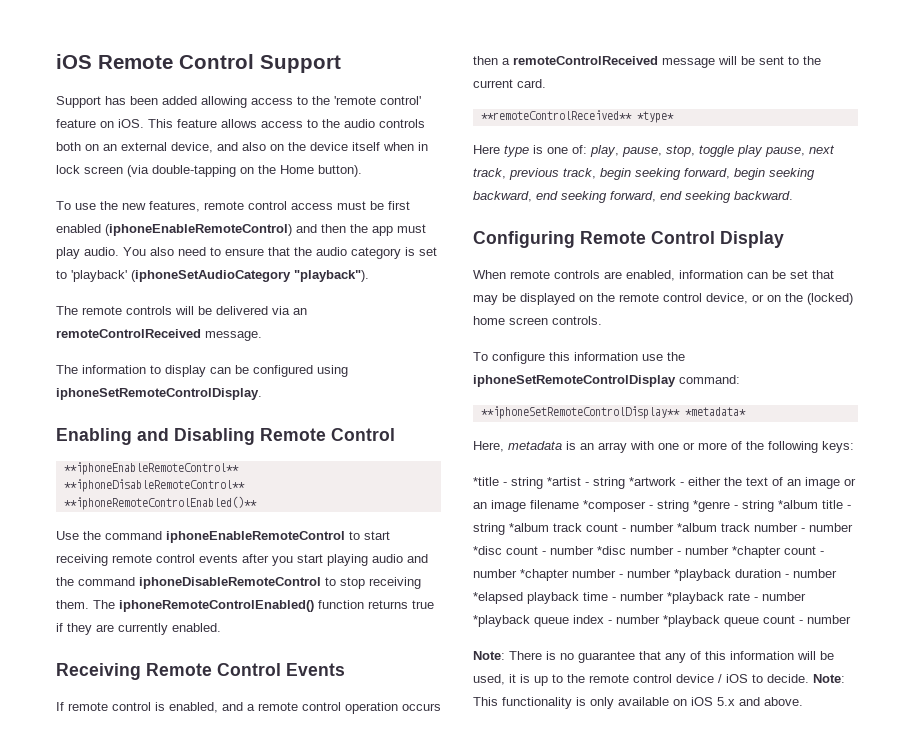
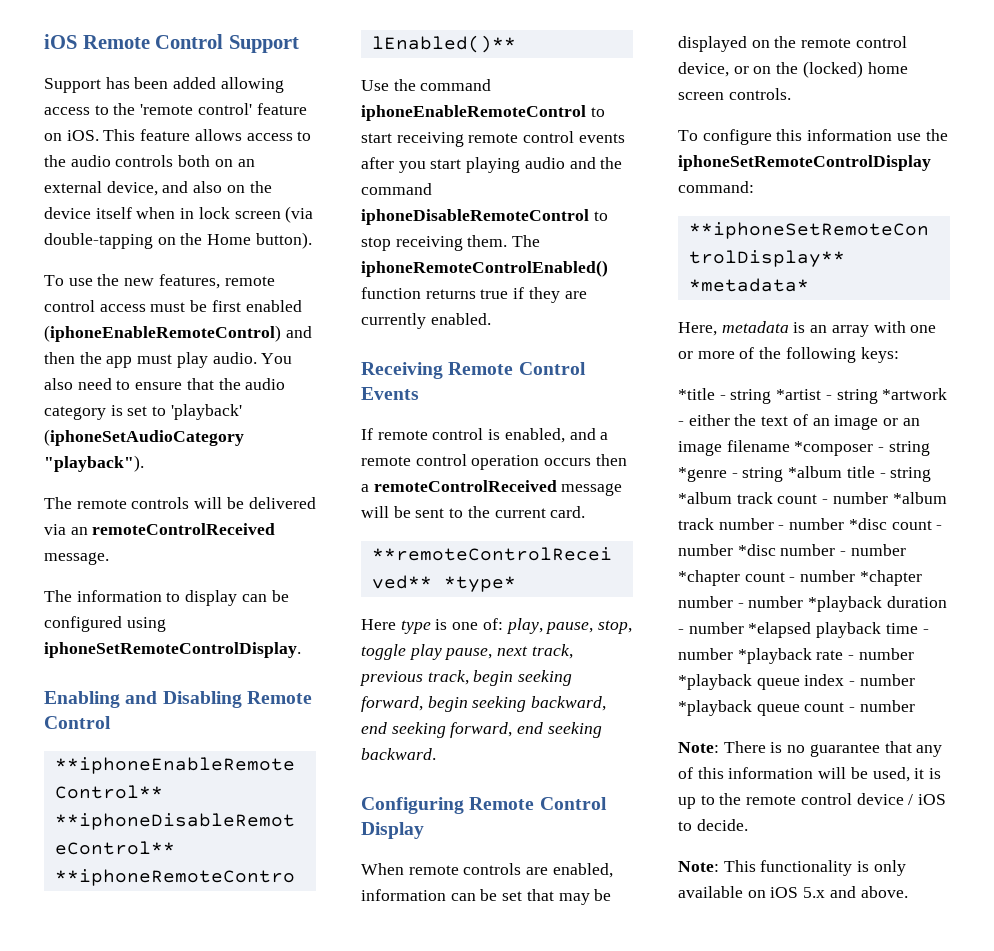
- Note: There is no guarantee that any of this information will be used, it is up to the remote control device / iOS to decide. Note: This functionality is only available on iOS 5.x and above.
+ Note: There is no guarantee that any of this information will be used, it is up to the remote control device / iOS to decide.
+ Note: This functionality is only available on iOS 5.x and above.

